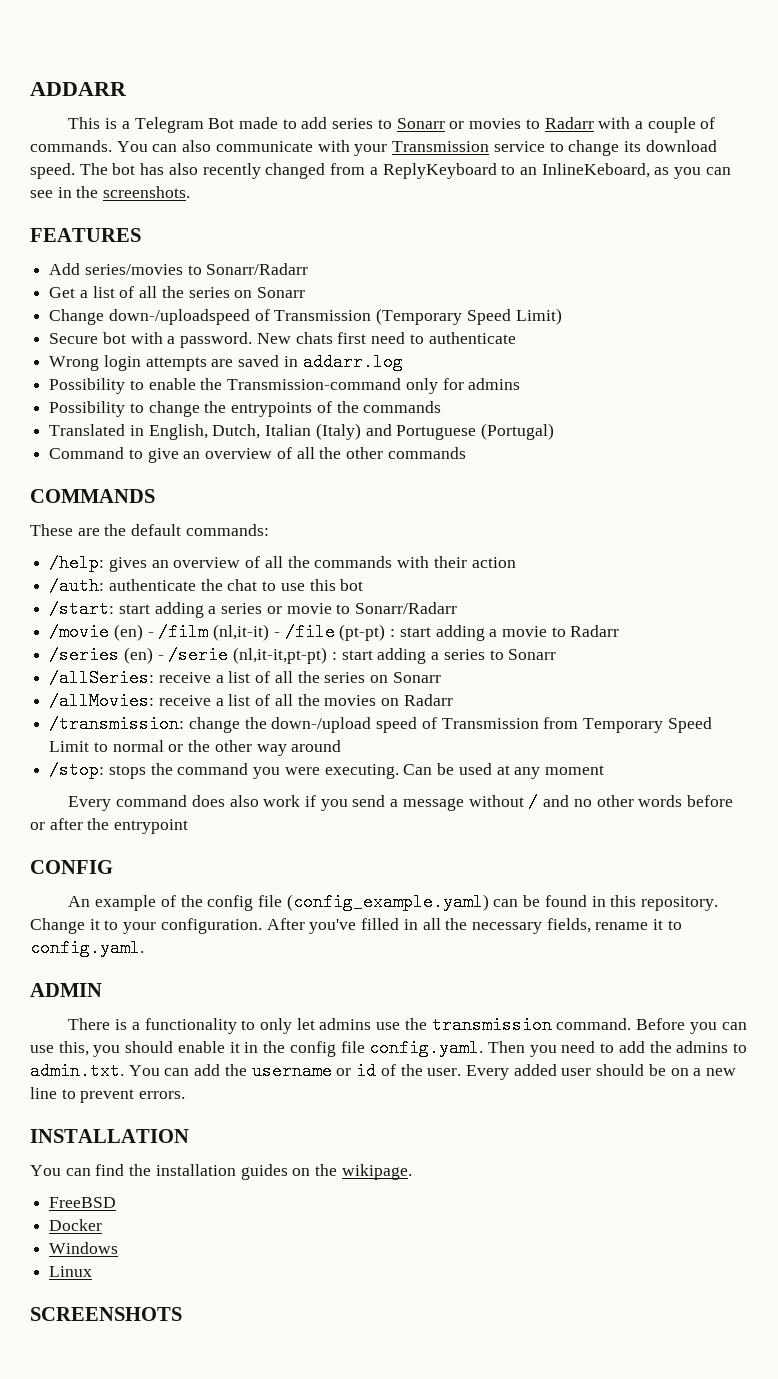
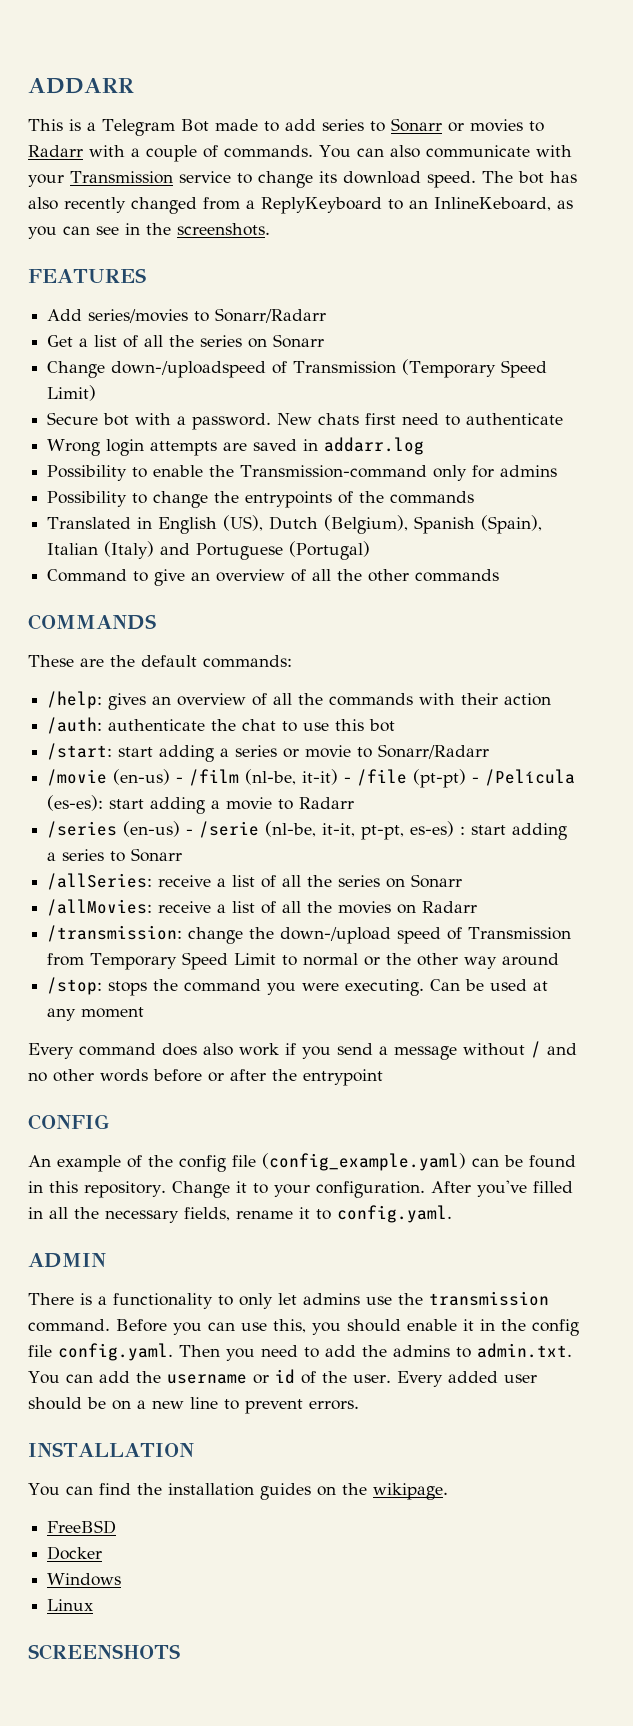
- Translated in English, Dutch, Italian (Italy) and Portuguese (Portugal)
+ Translated in English (US), Dutch (Belgium), Spanish (Spain), Italian (Italy) and Portuguese (Portugal)
- /movie (en) - /film (nl,it-it) - /file (pt-pt) : start adding a movie to Radarr
+ /movie (en-us) - /film (nl-be, it-it) - /file (pt-pt) - /Película (es-es): start adding a movie to Radarr
- /series (en) - /serie (nl,it-it,pt-pt) : start adding a series to Sonarr
+ /series (en-us) - /serie (nl-be, it-it, pt-pt, es-es) : start adding a series to Sonarr

